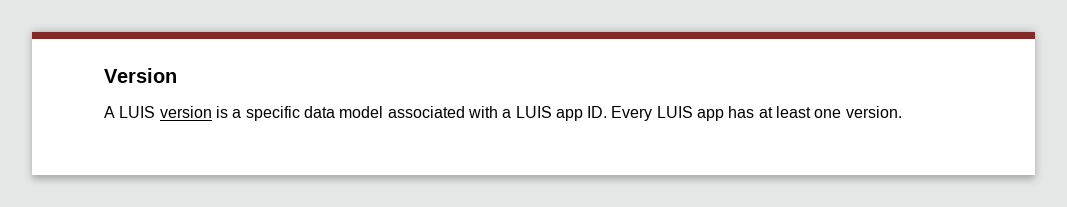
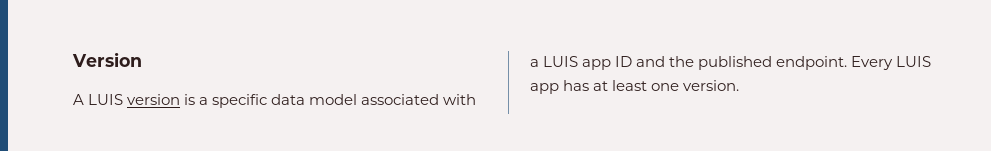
- A LUIS version is a specific data model associated with a LUIS app ID. Every LUIS app has at least one version.
+ A LUIS version is a specific data model associated with a LUIS app ID and the published endpoint. Every LUIS app has at least one version.

